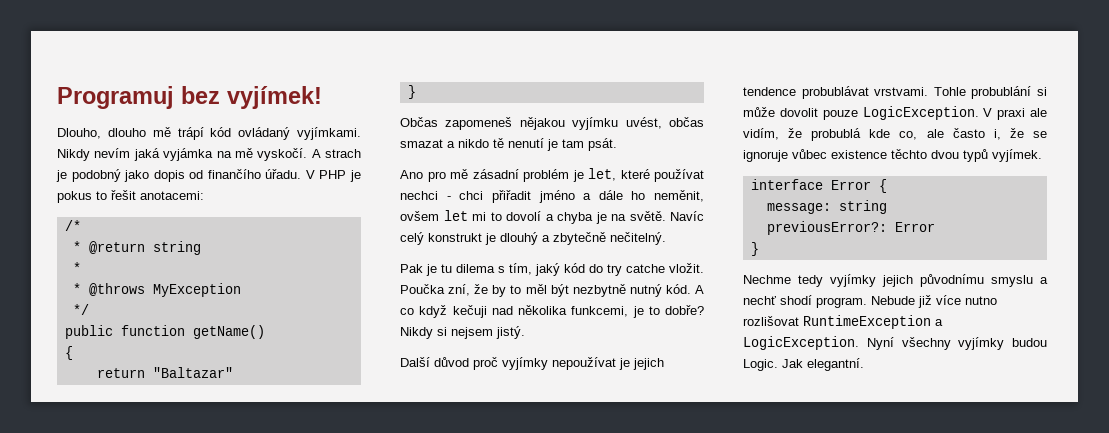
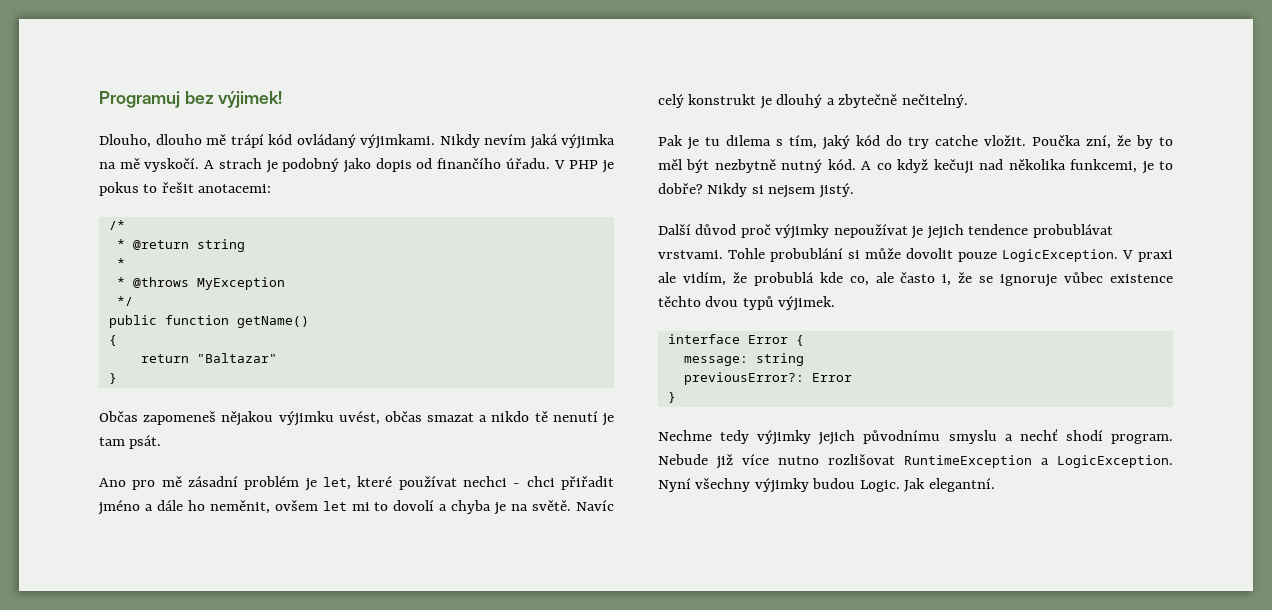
- Programuj bez vyjímek!
+ Programuj bez výjimek!
- Dlouho, dlouho mě trápí kód ovládaný vyjímkami.
+ Dlouho, dlouho mě trápí kód ovládaný výjimkami.
- Nikdy nevím jaká vyjámka na mě vyskočí.
+ Nikdy nevím jaká výjimka na mě vyskočí.
- Občas zapomeneš nějakou vyjímku uvést, občas smazat a nikdo tě nenutí je tam psát.
+ Občas zapomeneš nějakou výjimku uvést, občas smazat a nikdo tě nenutí je tam psát.
- Další důvod proč vyjímky nepoužívat je jejich tendence probublávat vrstvami.
+ Další důvod proč výjimky nepoužívat je jejich tendence probublávat vrstvami.
- V praxi ale vidím, že probublá kde co, ale často i, že se ignoruje vůbec existence těchto dvou typů vyjímek.
+ V praxi ale vidím, že probublá kde co, ale často i, že se ignoruje vůbec existence těchto dvou typů výjimek.
- Nechme tedy vyjímky jejich původnímu smyslu a nechť shodí program.
+ Nechme tedy výjimky jejich původnímu smyslu a nechť shodí program.
- Nyní všechny vyjímky budou Logic.
+ Nyní všechny výjimky budou Logic.

